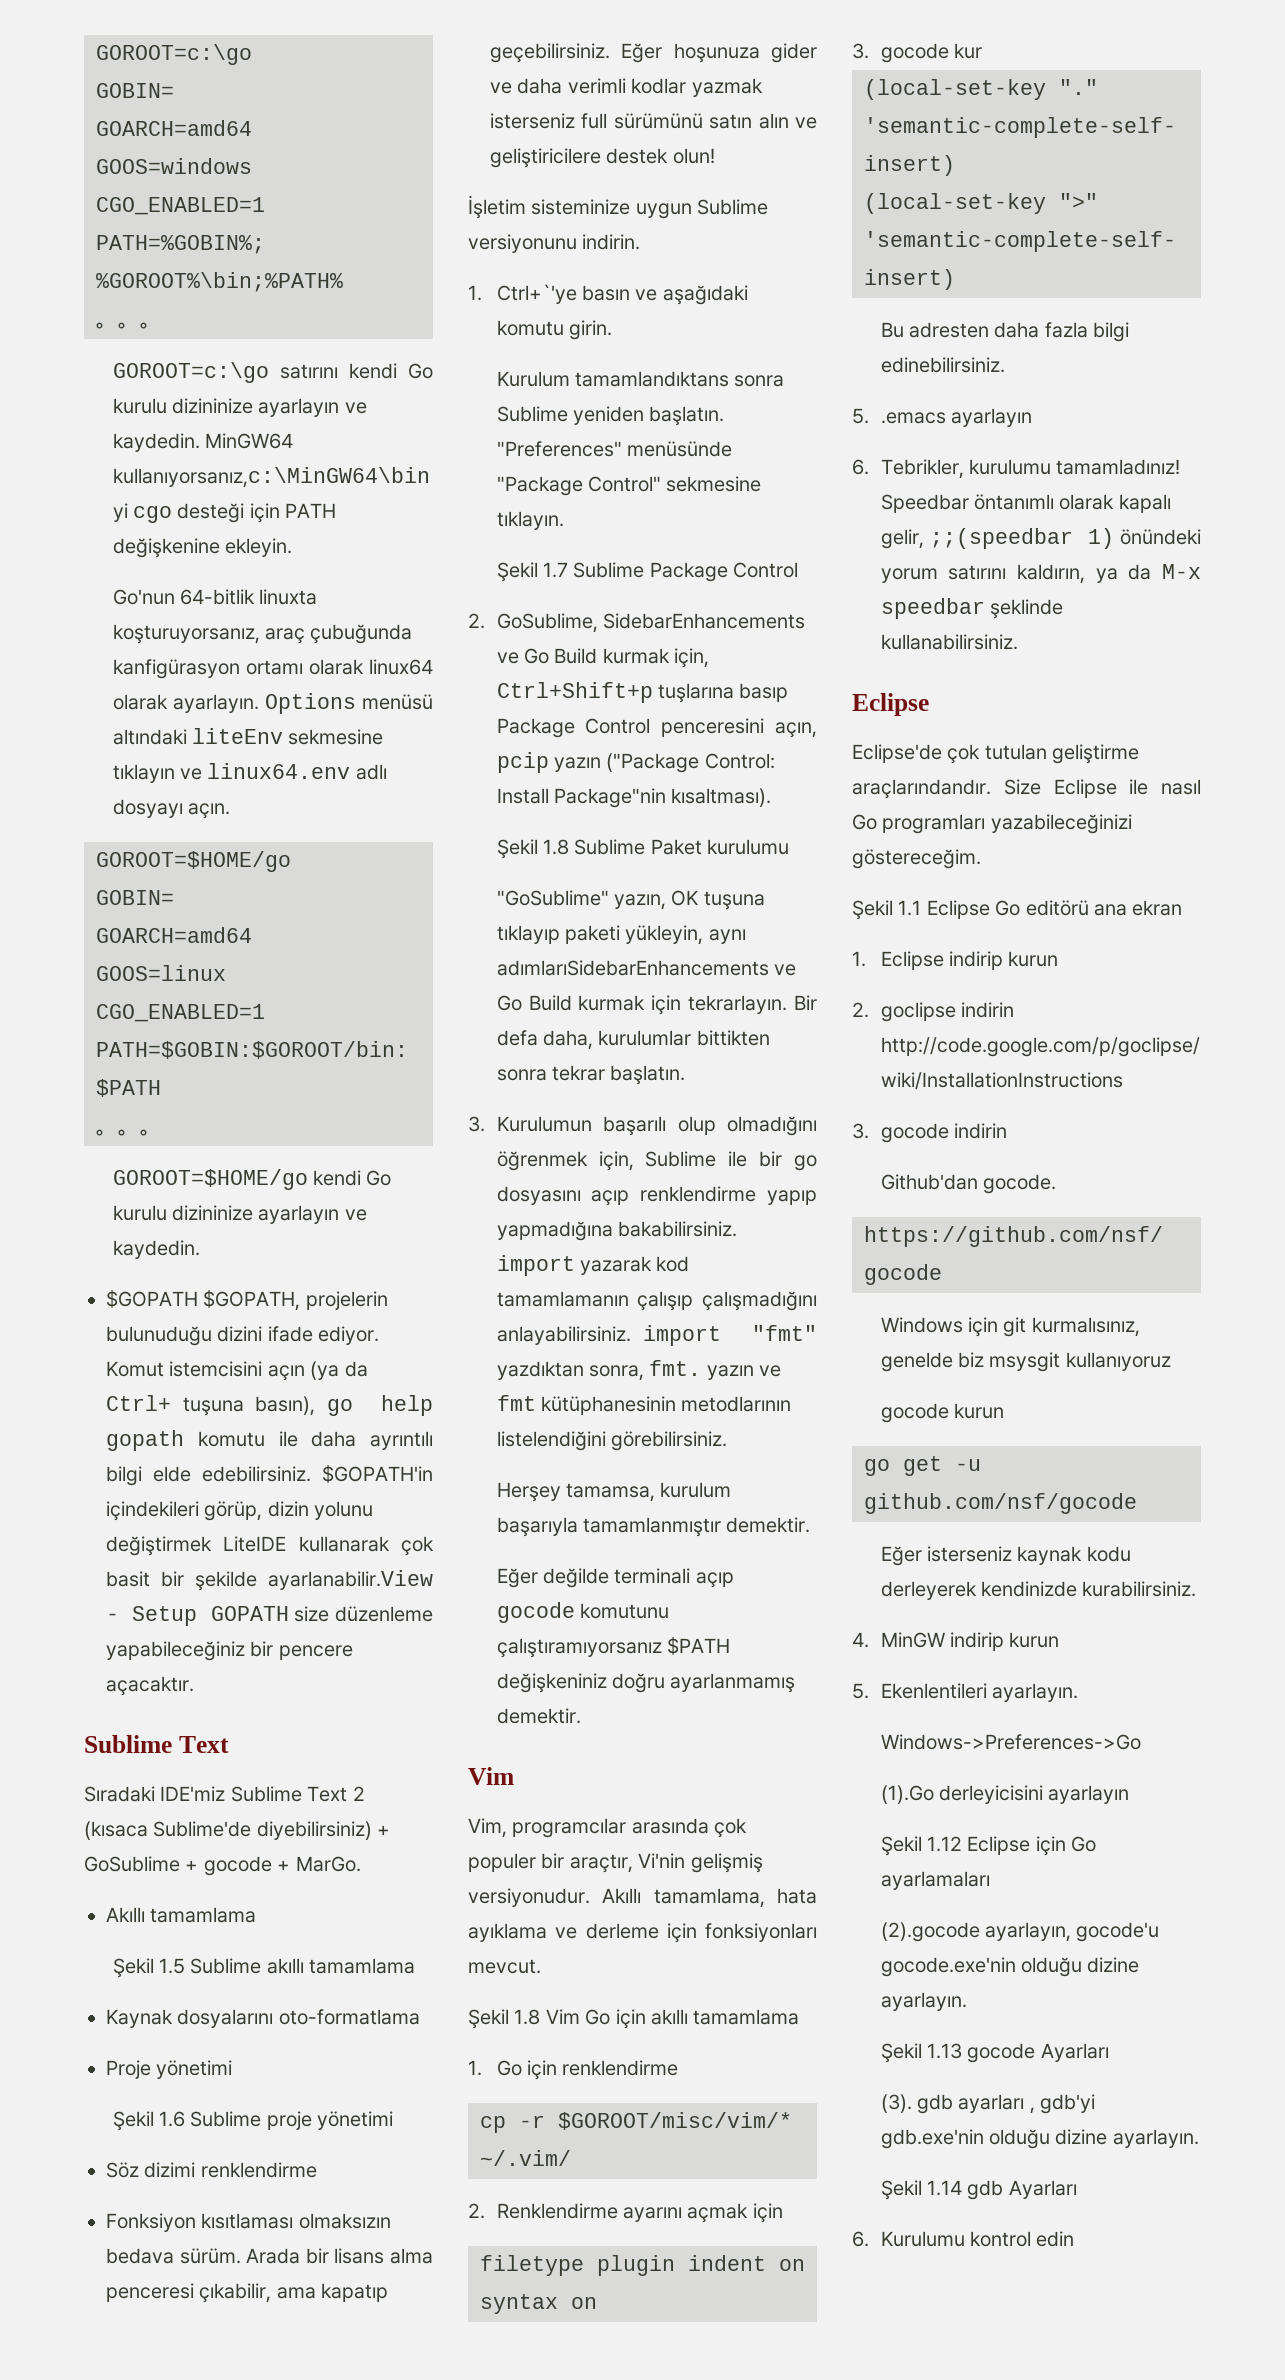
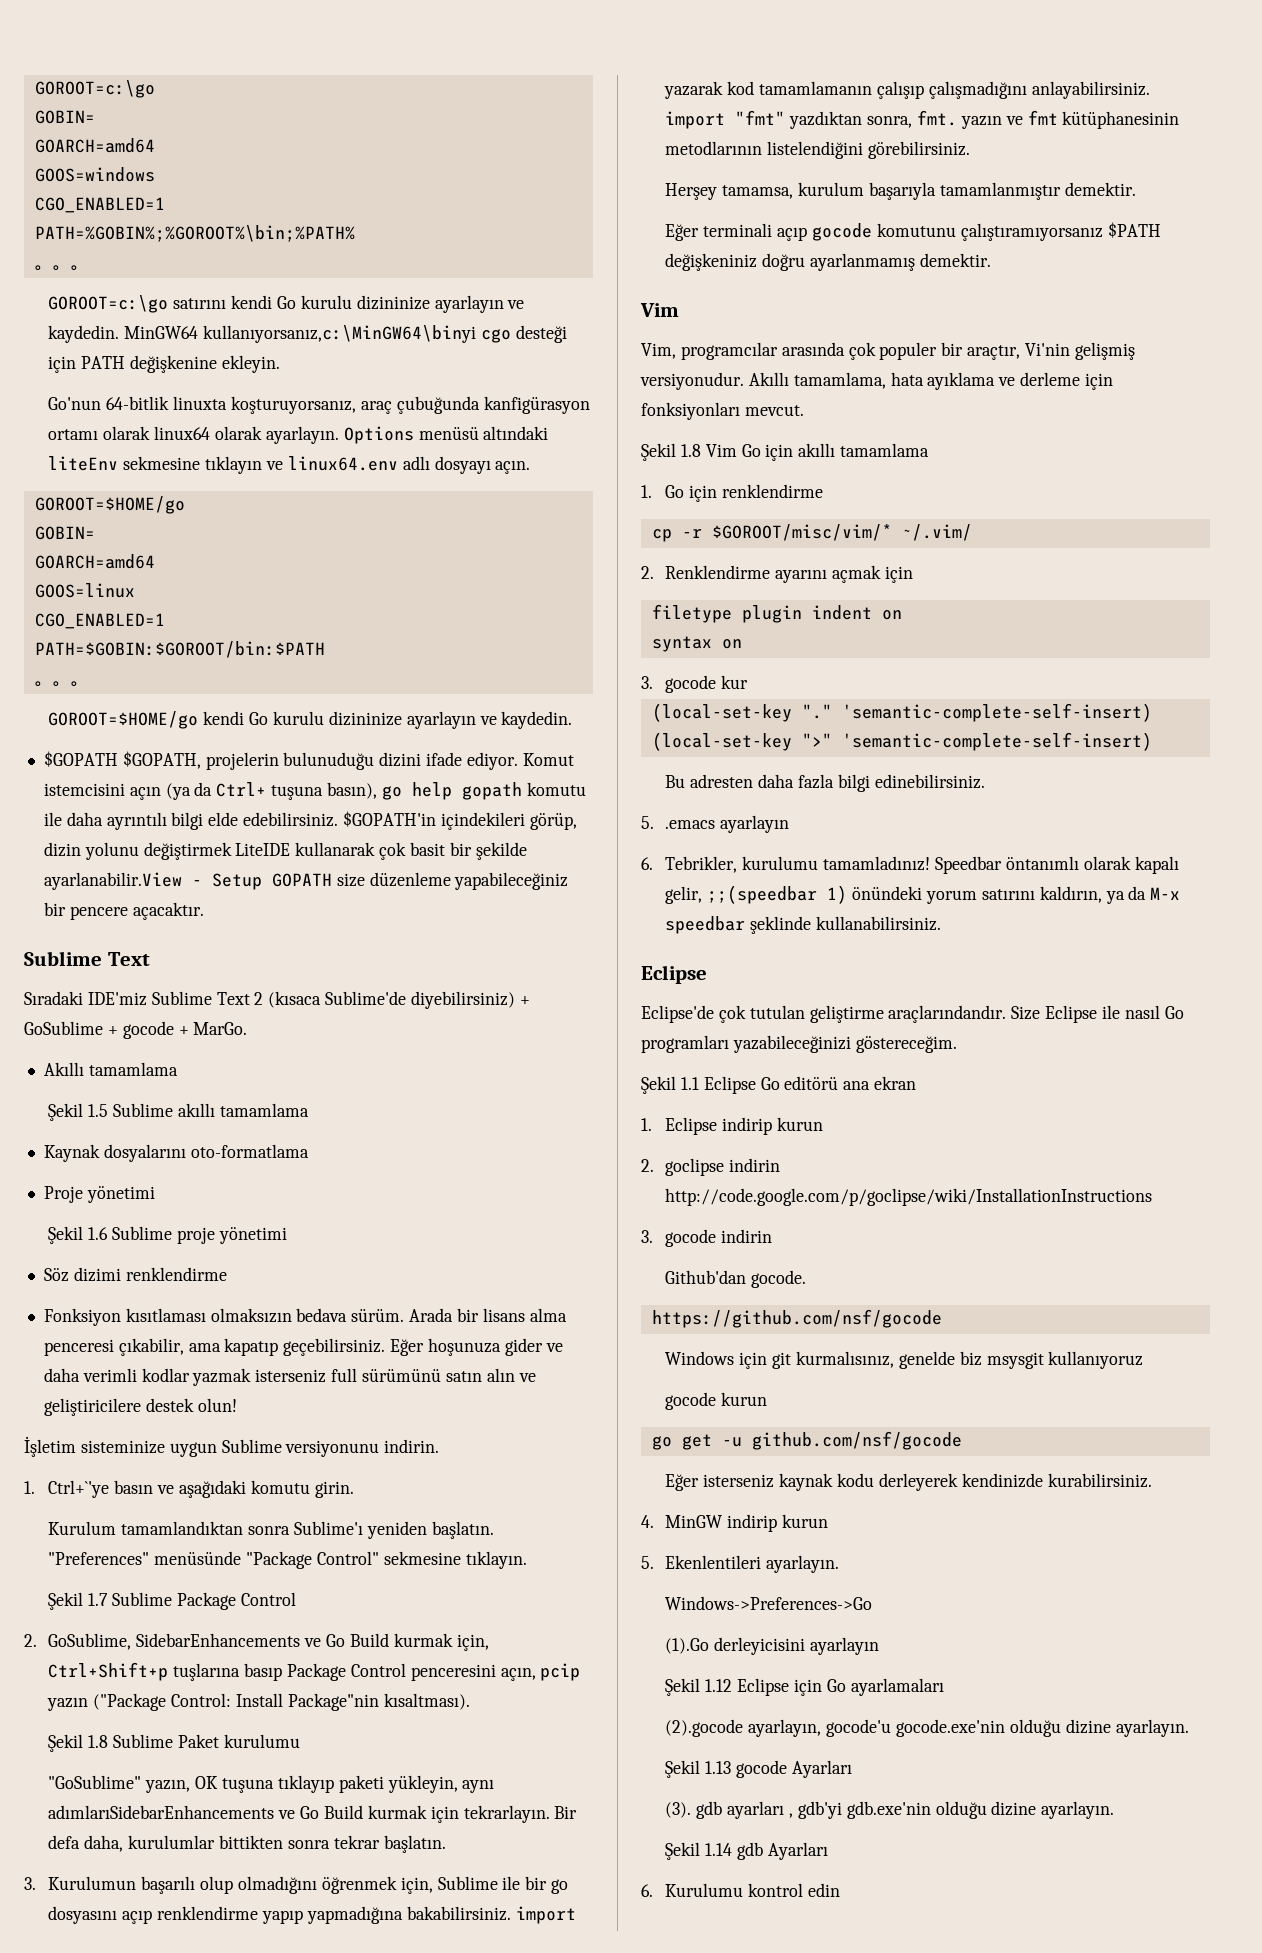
- Kurulum tamamlandıktans sonra Sublime yeniden başlatın.
+ Kurulum tamamlandıktan sonra Sublime'ı yeniden başlatın.
- Eğer değilde terminali açıp gocode komutunu çalıştıramıyorsanız $PATH değişkeniniz doğru ayarlanmamış demektir.
+ Eğer terminali açıp gocode komutunu çalıştıramıyorsanız $PATH değişkeniniz doğru ayarlanmamış demektir.

